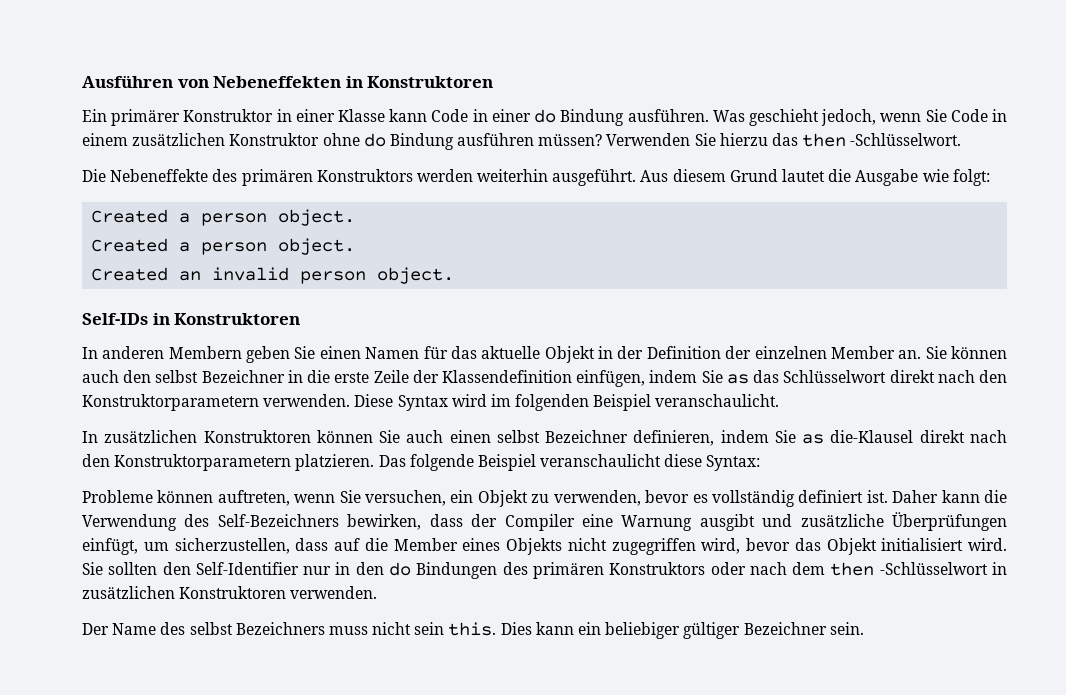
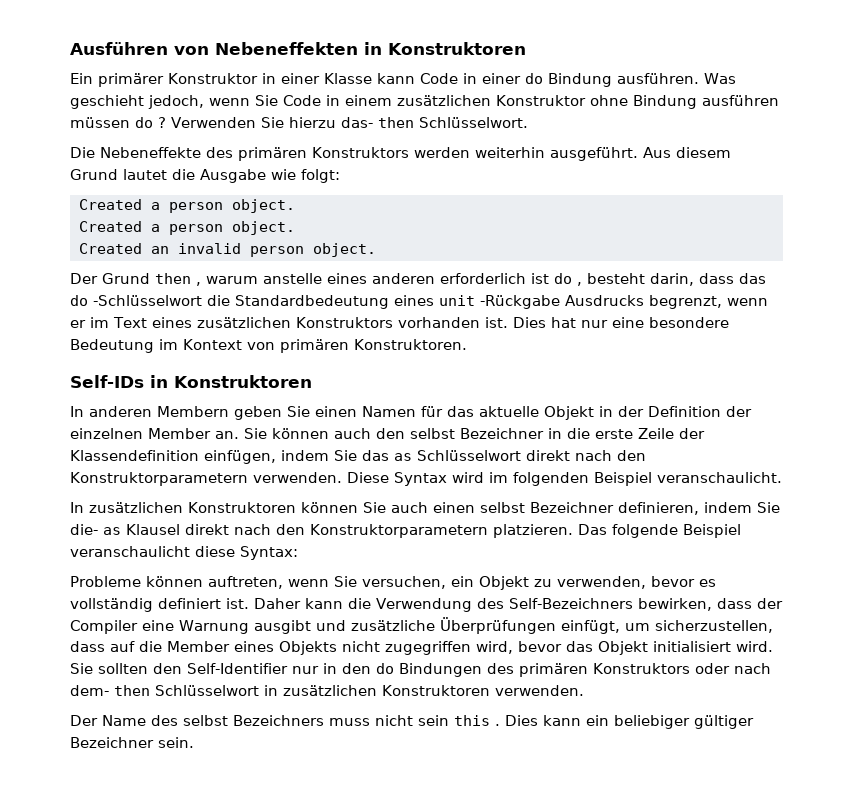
- Was geschieht jedoch, wenn Sie Code in einem zusätzlichen Konstruktor ohne do Bindung ausführen müssen? Verwenden Sie hierzu das then -Schlüsselwort.
+ Was geschieht jedoch, wenn Sie Code in einem zusätzlichen Konstruktor ohne Bindung ausführen müssen do ? Verwenden Sie hierzu das- then Schlüsselwort.
+ Der Grund then , warum anstelle eines anderen erforderlich ist do , besteht darin, dass das do -Schlüsselwort die Standardbedeutung eines unit -Rückgabe Ausdrucks begrenzt, wenn er im Text eines zusätzlichen Konstruktors vorhanden ist. Dies hat nur eine besondere Bedeutung im Kontext von primären Konstruktoren.
- Sie können auch den selbst Bezeichner in die erste Zeile der Klassendefinition einfügen, indem Sie as das Schlüsselwort direkt nach den Konstruktorparametern verwenden.
+ Sie können auch den selbst Bezeichner in die erste Zeile der Klassendefinition einfügen, indem Sie das as Schlüsselwort direkt nach den Konstruktorparametern verwenden.
- In zusätzlichen Konstruktoren können Sie auch einen selbst Bezeichner definieren, indem Sie as die-Klausel direkt nach den Konstruktorparametern platzieren.
+ In zusätzlichen Konstruktoren können Sie auch einen selbst Bezeichner definieren, indem Sie die- as Klausel direkt nach den Konstruktorparametern platzieren.
- Sie sollten den Self-Identifier nur in den do Bindungen des primären Konstruktors oder nach dem then -Schlüsselwort in zusätzlichen Konstruktoren verwenden.
+ Sie sollten den Self-Identifier nur in den do Bindungen des primären Konstruktors oder nach dem- then Schlüsselwort in zusätzlichen Konstruktoren verwenden.
- Der Name des selbst Bezeichners muss nicht sein this.
+ Der Name des selbst Bezeichners muss nicht sein this .

